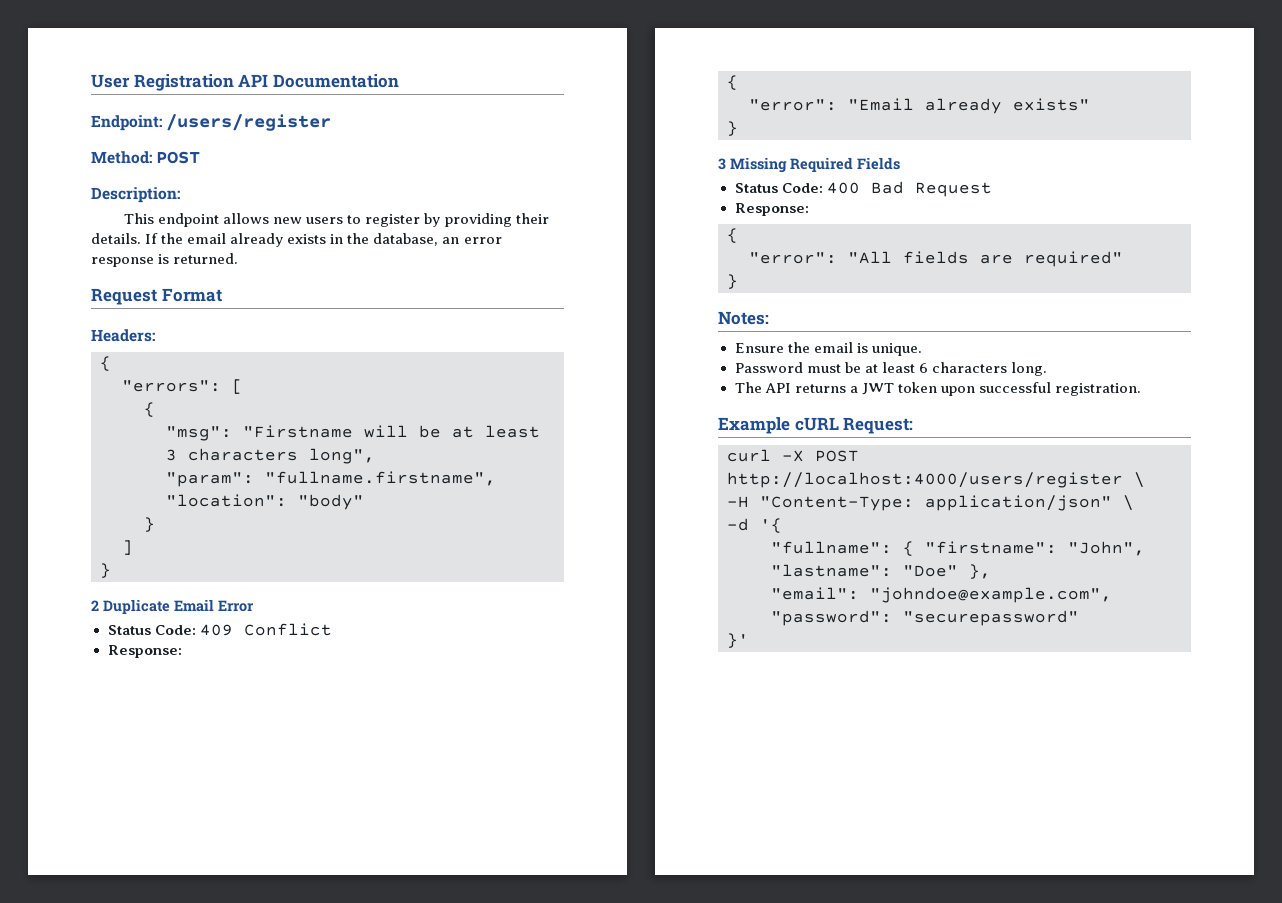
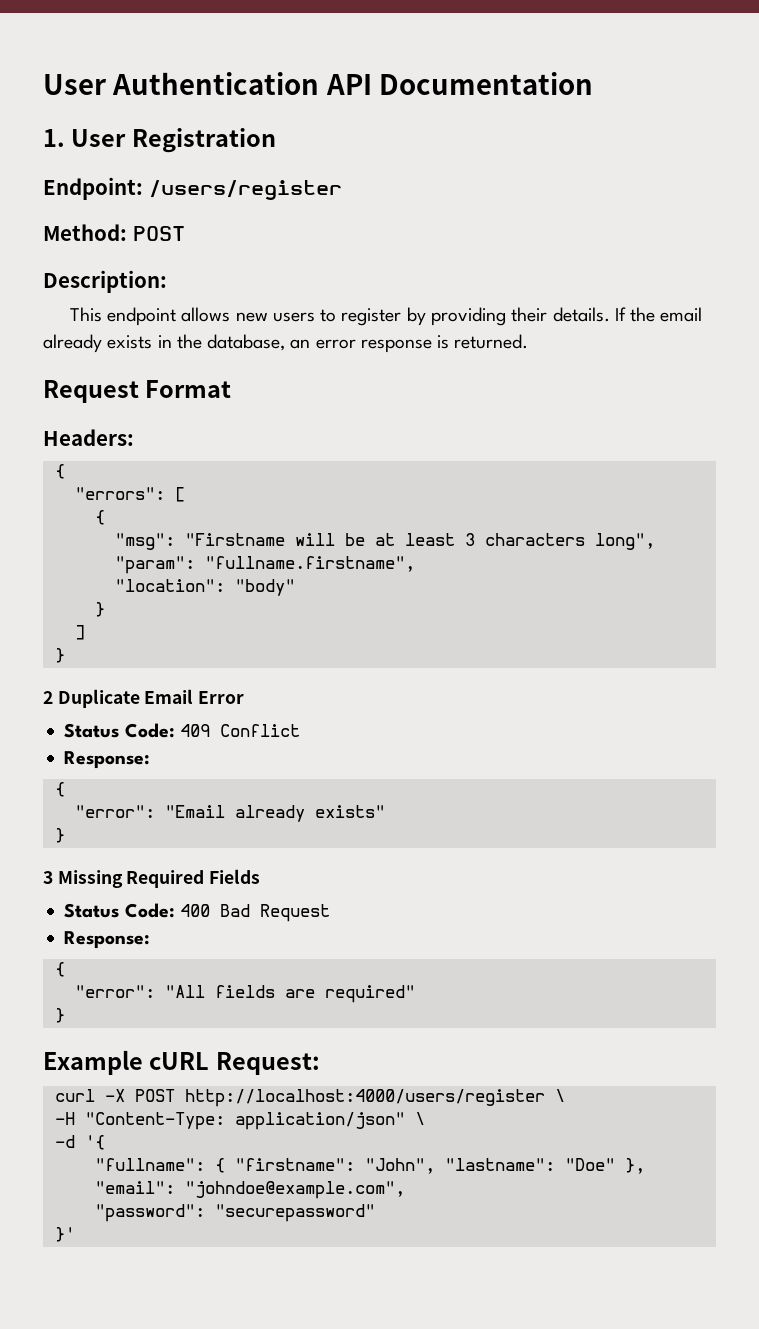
- User Registration API Documentation
+ User Authentication API Documentation
+ 1. User Registration
- Notes:
- Ensure the email is unique.
- Password must be at least 6 characters long.
- The API returns a JWT token upon successful registration.

